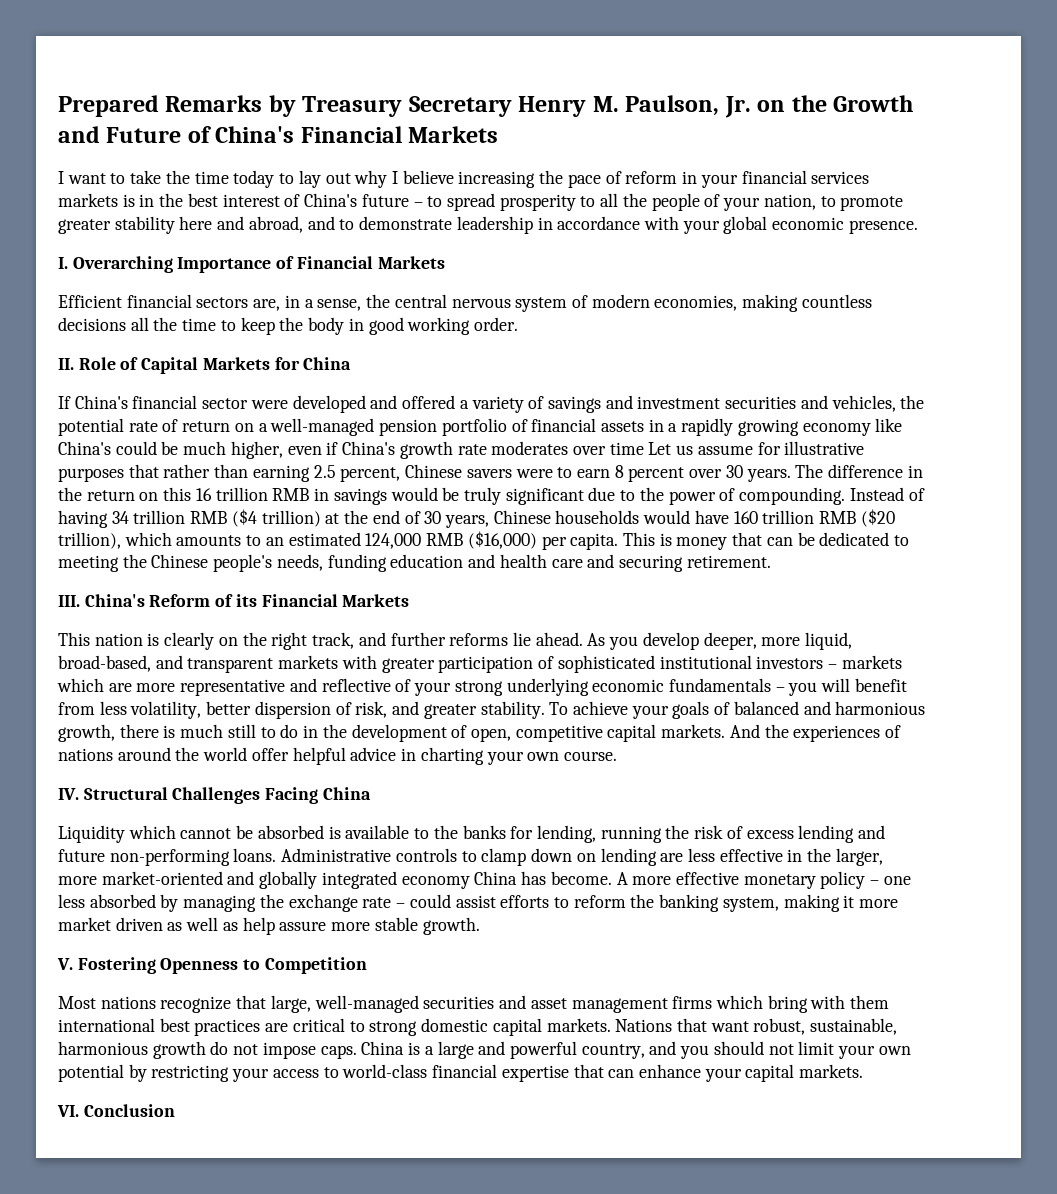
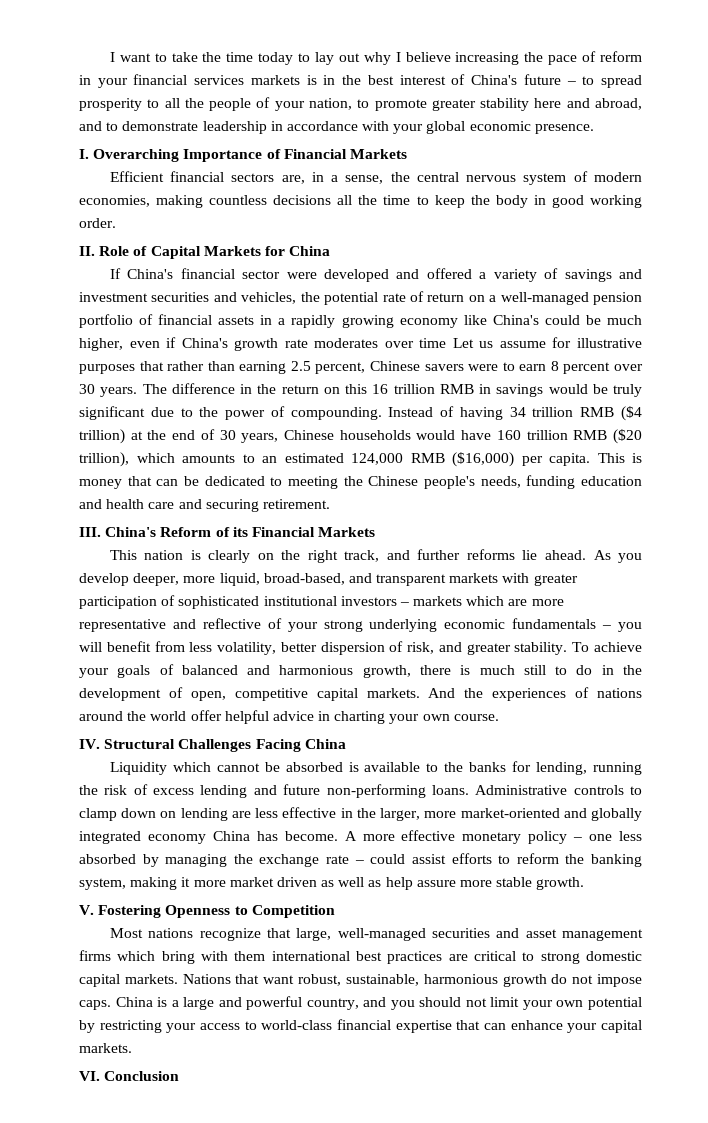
- Prepared Remarks by Treasury Secretary Henry M. Paulson, Jr. on the Growth and Future of China's Financial Markets

